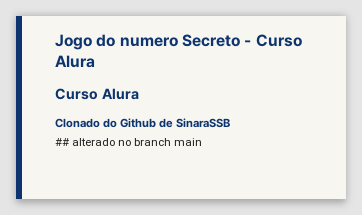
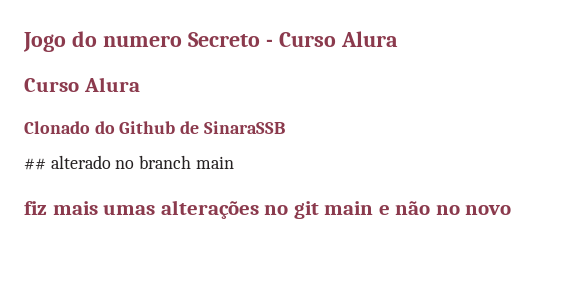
+ fiz mais umas alterações no git main e não no novo

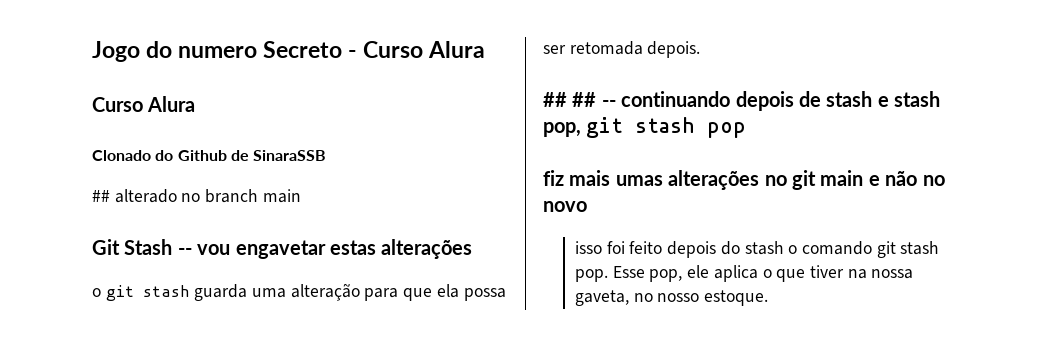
+ Git Stash -- vou engavetar estas alterações
+ o git stash guarda uma alteração para que ela possa ser retomada depois.
+ ## ## -- continuando depois de stash e stash pop, git stash pop
+ isso foi feito depois do stash o comando git stash pop. Esse pop, ele aplica o que tiver na nossa gaveta, no nosso estoque.

